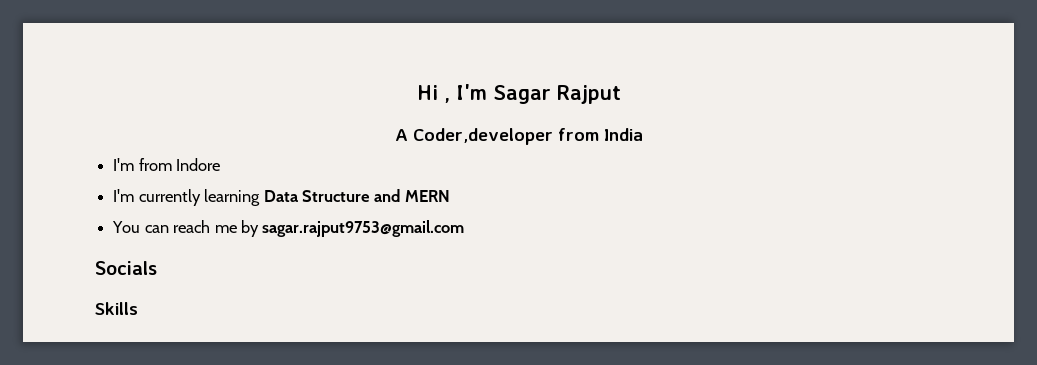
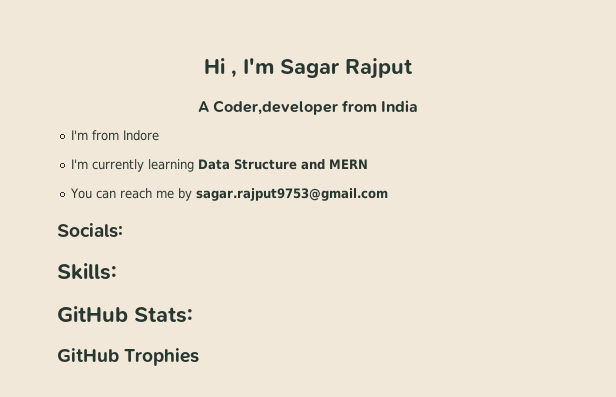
- Socials
- Skills
+ Socials:
+ Skills:
+ GitHub Stats:
+ GitHub Trophies

